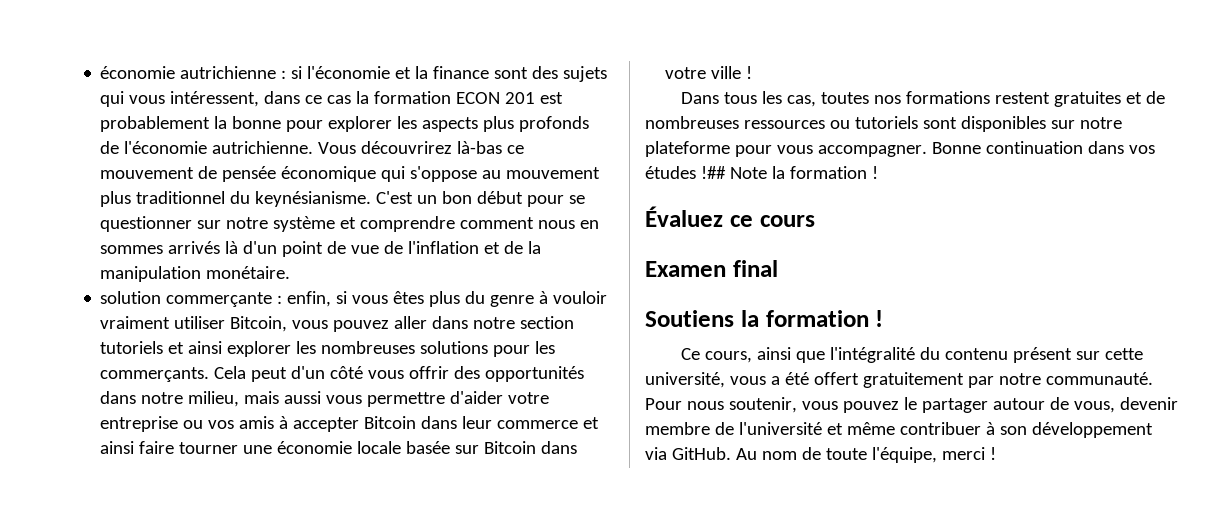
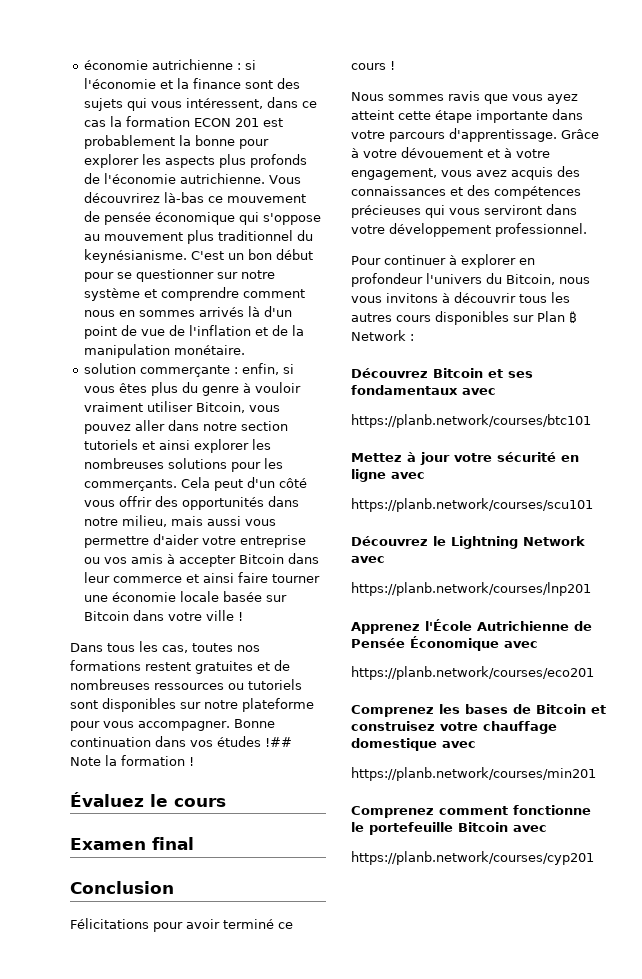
- Évaluez ce cours
+ Évaluez le cours
- Soutiens la formation !
- Ce cours, ainsi que l'intégralité du contenu présent sur cette université, vous a été offert gratuitement par notre communauté. Pour nous soutenir, vous pouvez le partager autour de vous, devenir membre de l'université et même contribuer à son développement via GitHub. Au nom de toute l'équipe, merci !
+ Conclusion
+ Félicitations pour avoir terminé ce cours !
+ Nous sommes ravis que vous ayez atteint cette étape importante dans votre parcours d'apprentissage. Grâce à votre dévouement et à votre engagement, vous avez acquis des connaissances et des compétences précieuses qui vous serviront dans votre développement professionnel.
+ Pour continuer à explorer en profondeur l'univers du Bitcoin, nous vous invitons à découvrir tous les autres cours disponibles sur Plan ₿ Network :
+ Découvrez Bitcoin et ses fondamentaux avec
+ https://planb.network/courses/btc101
+ Mettez à jour votre sécurité en ligne avec
+ https://planb.network/courses/scu101
+ Découvrez le Lightning Network avec
+ https://planb.network/courses/lnp201
+ Apprenez l'École Autrichienne de Pensée Économique avec
+ https://planb.network/courses/eco201
+ Comprenez les bases de Bitcoin et construisez votre chauffage domestique avec
+ https://planb.network/courses/min201
+ Comprenez comment fonctionne le portefeuille Bitcoin avec
+ https://planb.network/courses/cyp201

